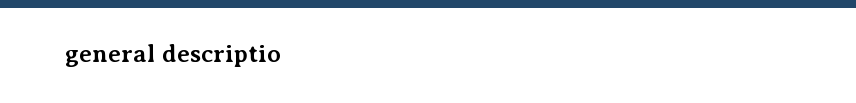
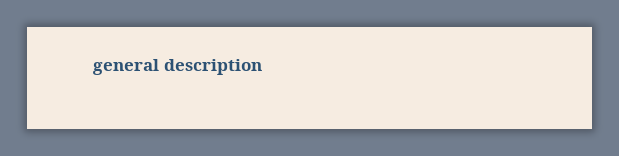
- general descriptio
+ general description

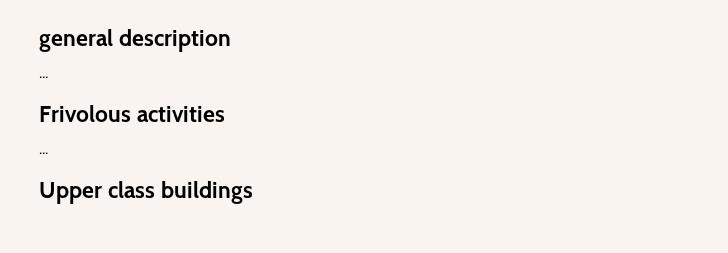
  general description
+ ...
+ Frivolous activities
+ ...
+ Upper class buildings

